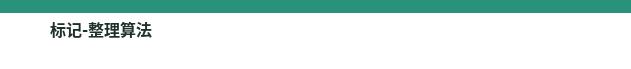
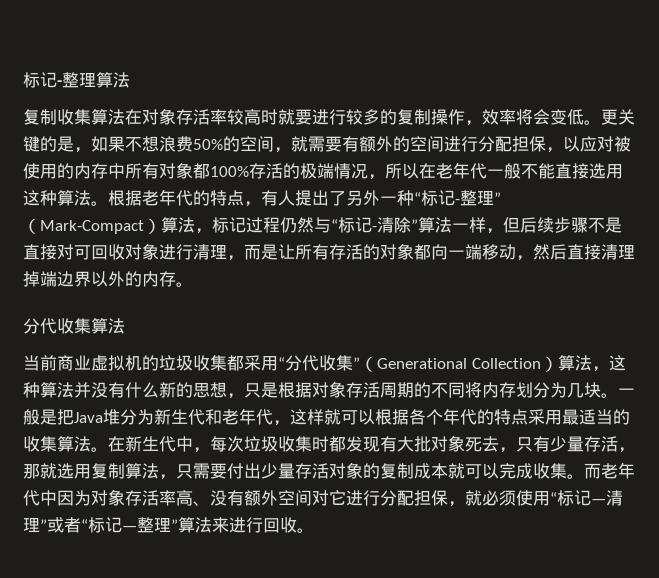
+ 复制收集算法在对象存活率较高时就要进行较多的复制操作，效率将会变低。更关键的是，如果不想浪费50%的空间，就需要有额外的空间进行分配担保，以应对被使用的内存中所有对象都100%存活的极端情况，所以在老年代一般不能直接选用这种算法。根据老年代的特点，有人提出了另外一种“标记-整理”（Mark-Compact）算法，标记过程仍然与“标记-清除”算法一样，但后续步骤不是直接对可回收对象进行清理，而是让所有存活的对象都向一端移动，然后直接清理掉端边界以外的内存。
+ 分代收集算法
+ 当前商业虚拟机的垃圾收集都采用“分代收集”（Generational Collection）算法，这种算法并没有什么新的思想，只是根据对象存活周期的不同将内存划分为几块。一般是把Java堆分为新生代和老年代，这样就可以根据各个年代的特点采用最适当的收集算法。在新生代中，每次垃圾收集时都发现有大批对象死去，只有少量存活，那就选用复制算法，只需要付出少量存活对象的复制成本就可以完成收集。而老年代中因为对象存活率高、没有额外空间对它进行分配担保，就必须使用“标记—清理”或者“标记—整理”算法来进行回收。

